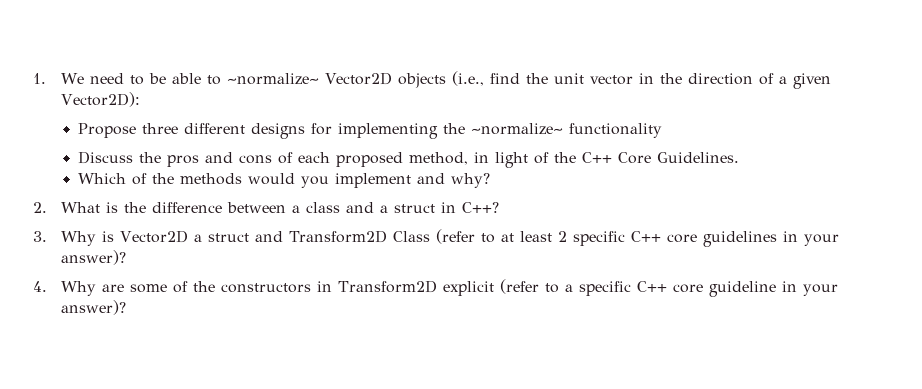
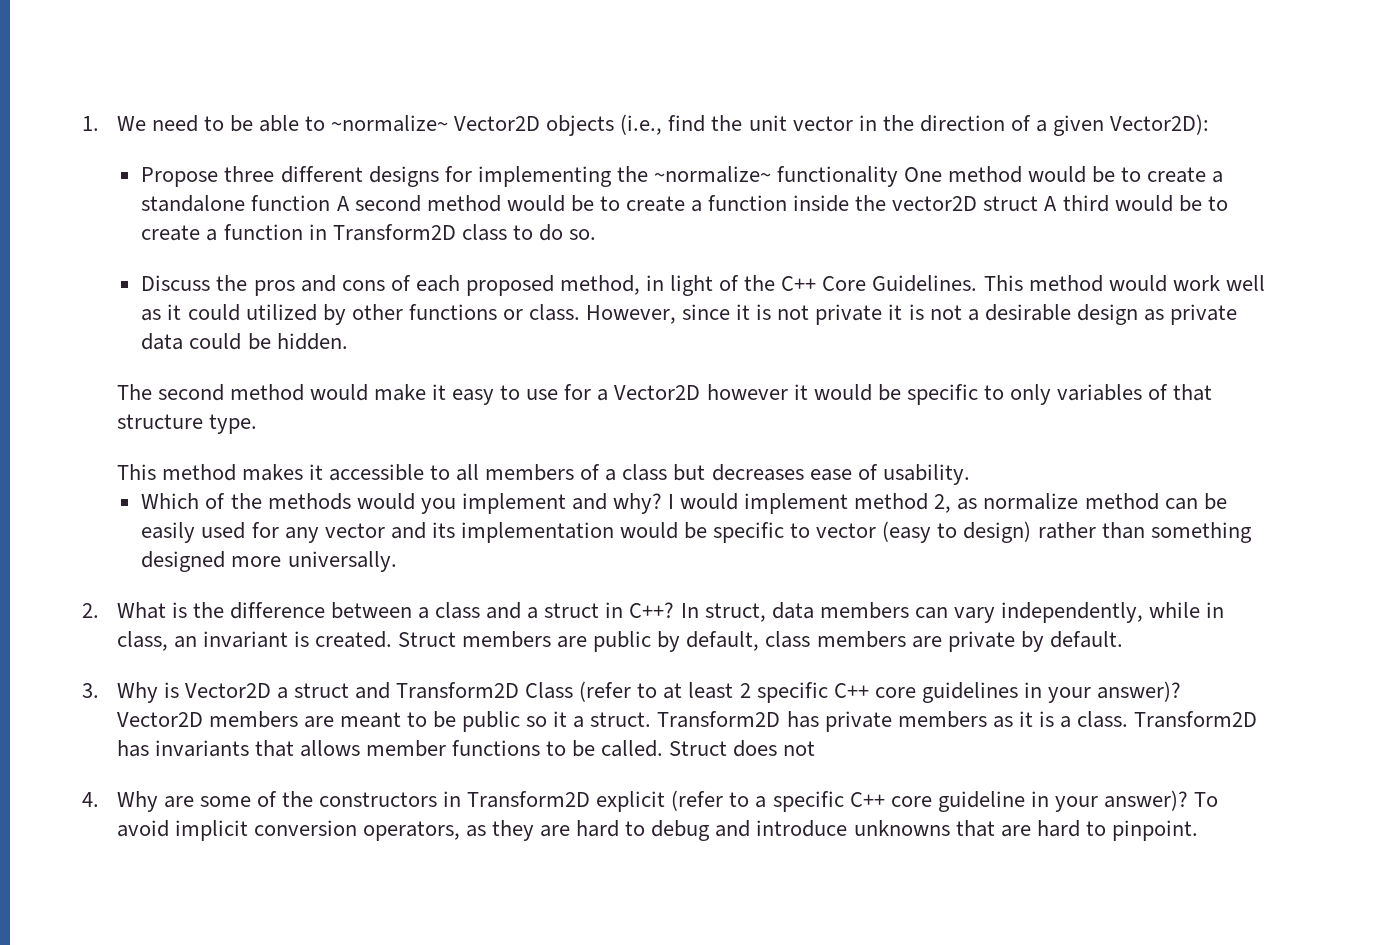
- Propose three different designs for implementing the ~normalize~ functionality
+ Propose three different designs for implementing the ~normalize~ functionality One method would be to create a standalone function A second method would be to create a function inside the vector2D struct A third would be to create a function in Transform2D class to do so.
+ This method would work well as it could utilized by other functions or class. However, since it is not private it is not a desirable design as private data could be hidden.
+ The second method would make it easy to use for a Vector2D however it would be specific to only variables of that structure type.
+ This method makes it accessible to all members of a class but decreases ease of usability.
+ I would implement method 2, as normalize method can be easily used for any vector and its implementation would be specific to vector (easy to design) rather than something designed more universally.
+ In struct, data members can vary independently, while in class, an invariant is created. Struct members are public by default, class members are private by default.
+ Vector2D members are meant to be public so it a struct. Transform2D has private members as it is a class. Transform2D has invariants that allows member functions to be called. Struct does not
+ To avoid implicit conversion operators, as they are hard to debug and introduce unknowns that are hard to pinpoint.

